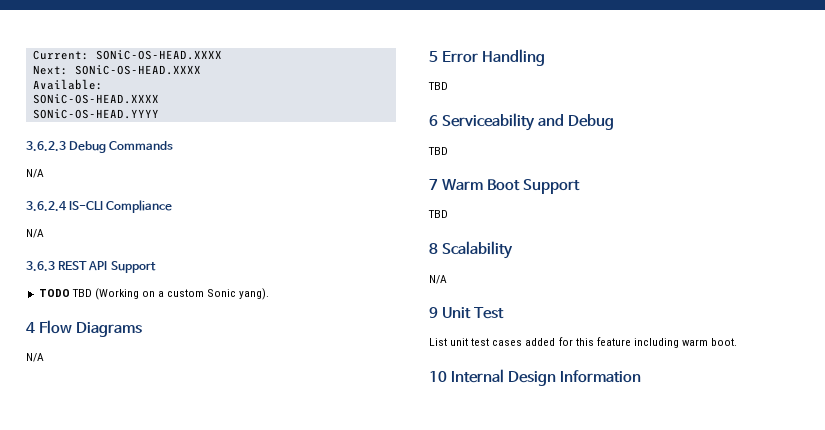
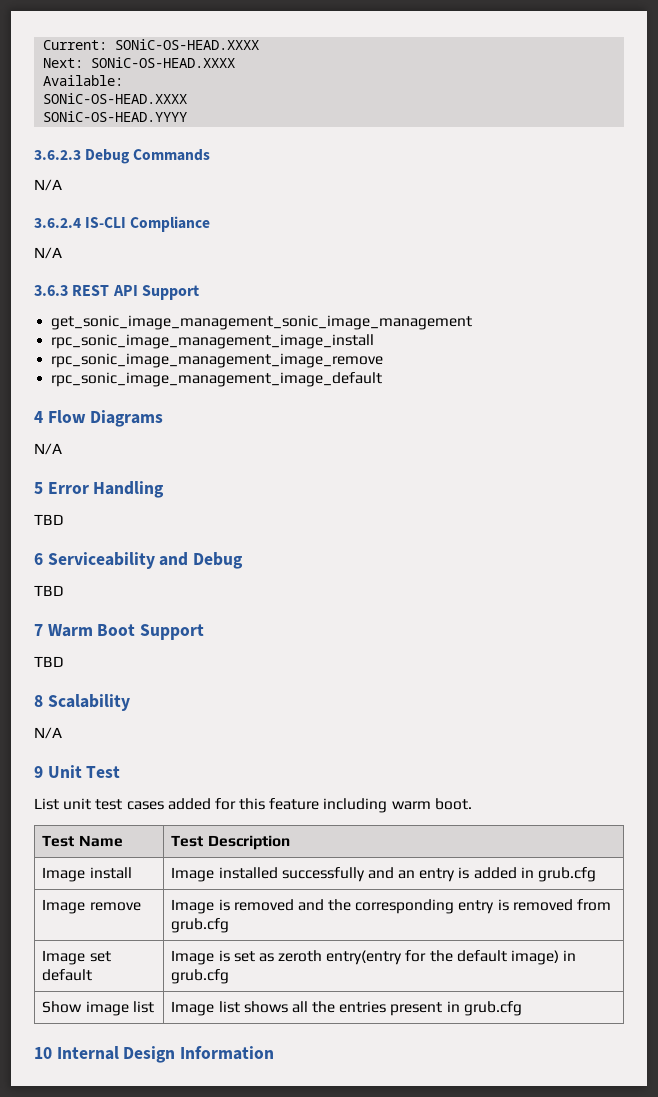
- TODO TBD (Working on a custom Sonic yang).
+ get_sonic_image_management_sonic_image_management
+ rpc_sonic_image_management_image_install
+ rpc_sonic_image_management_image_remove
+ rpc_sonic_image_management_image_default
+ Test Name | Test Description
+ Image install | Image installed successfully and an entry is added in grub.cfg
+ Image remove | Image is removed and the corresponding entry is removed from grub.cfg
+ Image set default | Image is set as zeroth entry(entry for the default image) in grub.cfg
+ Show image list | Image list shows all the entries present in grub.cfg

